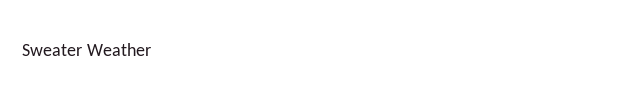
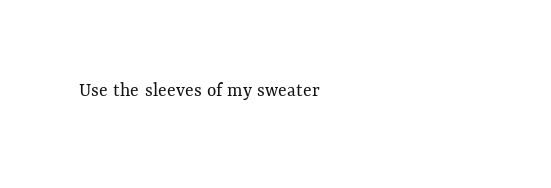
- Sweater Weather
+ Use the sleeves of my sweater

